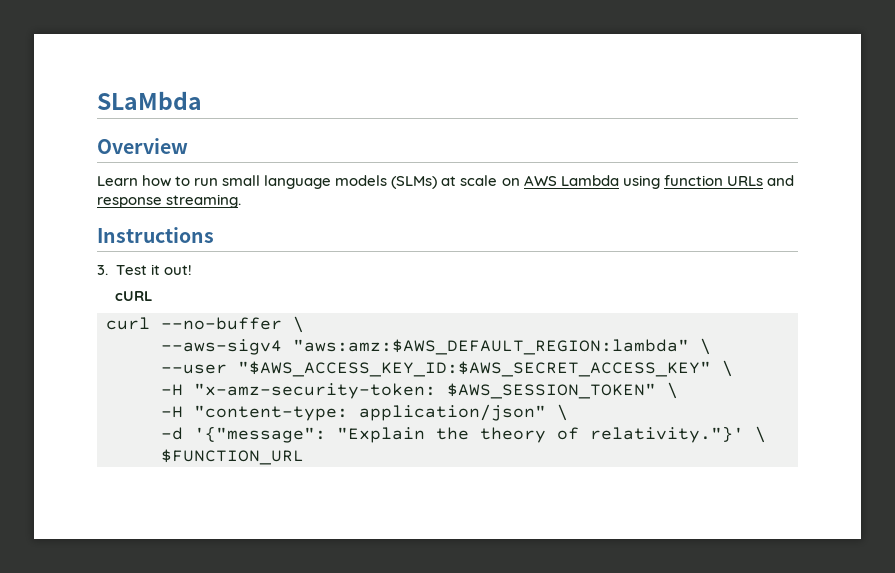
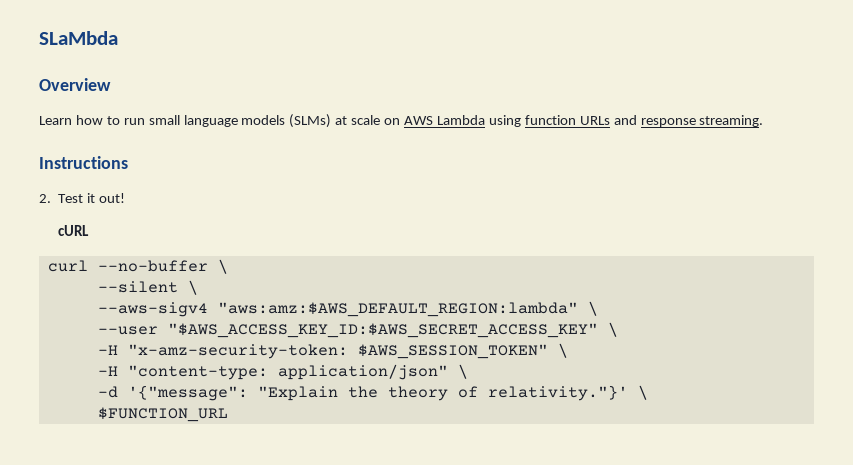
- 3. Test it out!
+ 2. Test it out!
+ --silent \

